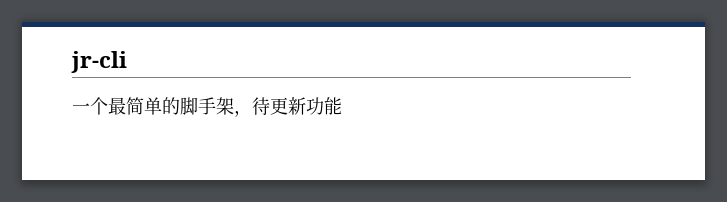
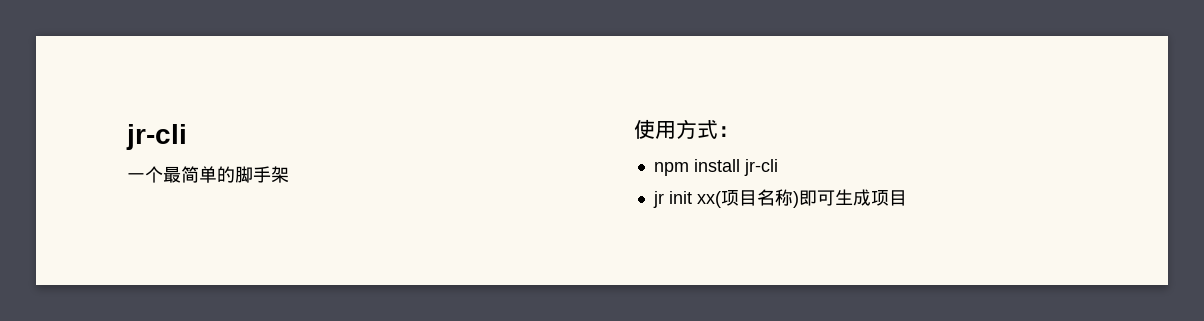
- 一个最简单的脚手架，待更新功能
+ 一个最简单的脚手架
+ 使用方式：
+ npm install jr-cli
+ jr init xx(项目名称)即可生成项目

